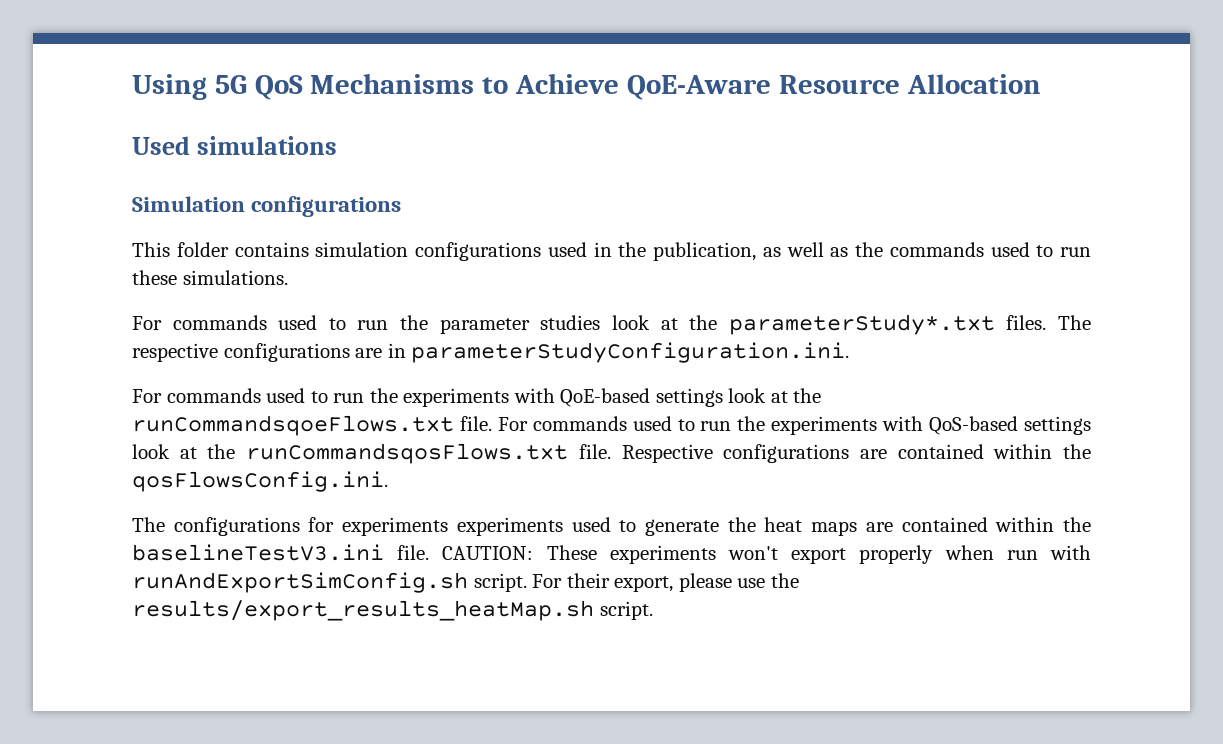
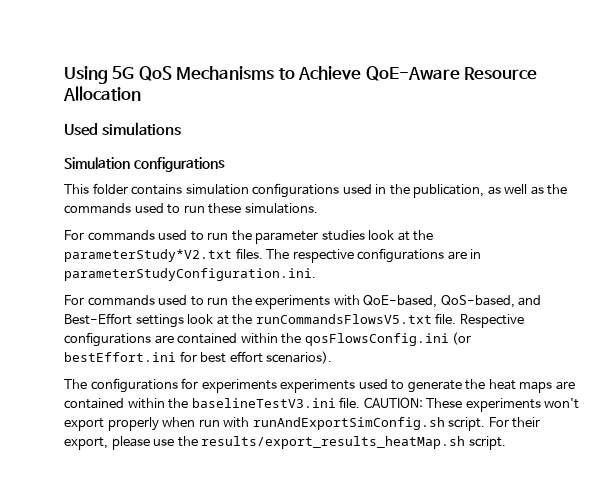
- For commands used to run the parameter studies look at the parameterStudy*.txt files.
+ For commands used to run the parameter studies look at the parameterStudy*V2.txt files.
- For commands used to run the experiments with QoE-based settings look at the runCommandsqoeFlows.txt file. For commands used to run the experiments with QoS-based settings look at the runCommandsqosFlows.txt file.
+ For commands used to run the experiments with QoE-based, QoS-based, and Best-Effort settings look at the runCommandsFlowsV5.txt file.
- Respective configurations are contained within the qosFlowsConfig.ini.
+ Respective configurations are contained within the qosFlowsConfig.ini (or bestEffort.ini for best effort scenarios).

